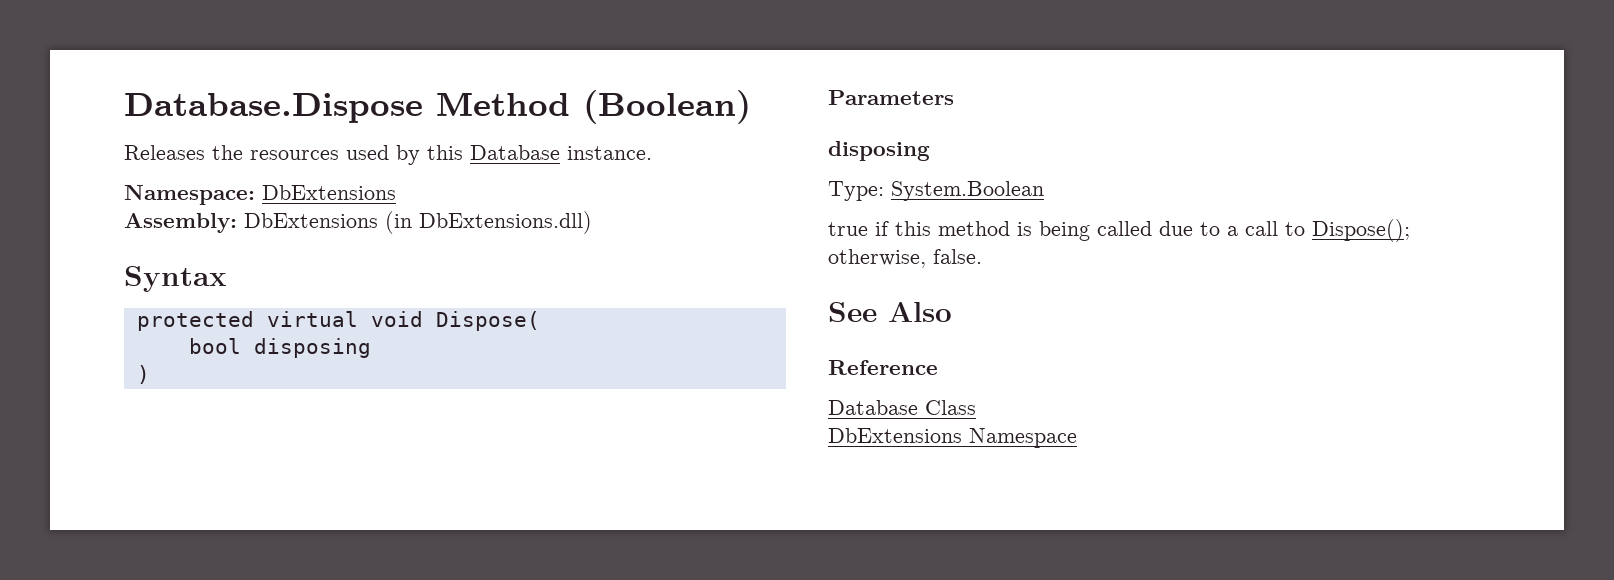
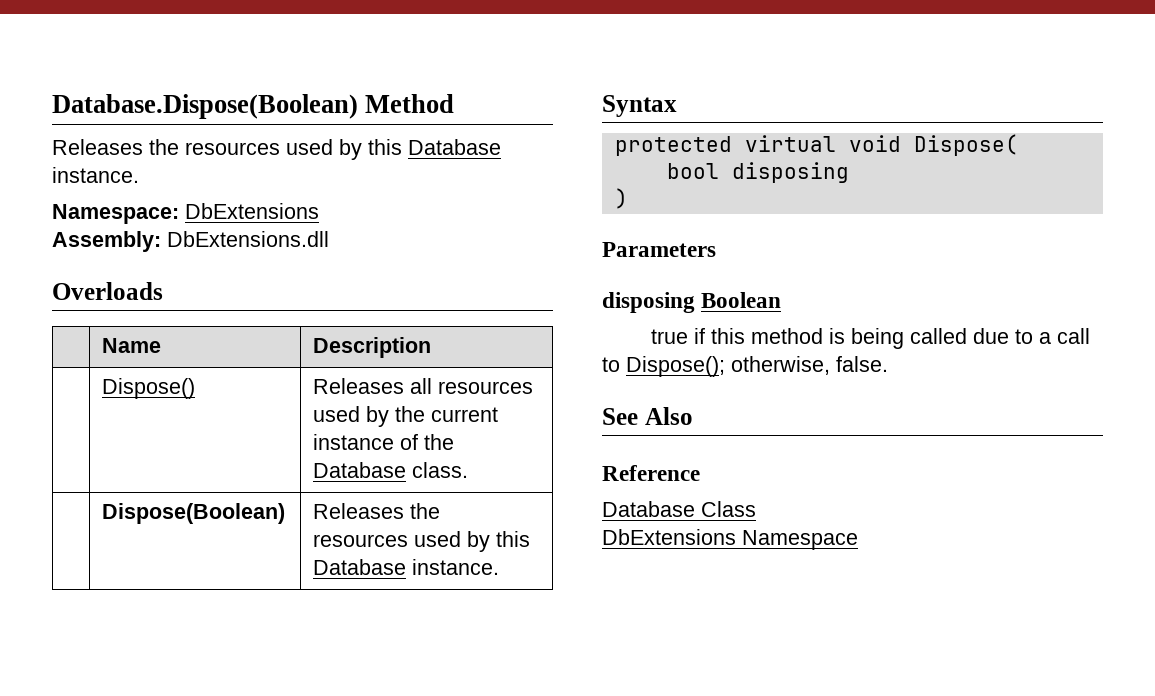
- Database.Dispose Method (Boolean)
+ Database.Dispose(Boolean) Method
- Assembly: DbExtensions (in DbExtensions.dll)
+ Assembly: DbExtensions.dll
+ Overloads
+ | Name | Description
+ | Dispose() | Releases all resources used by the current instance of the Database class.
+ | Dispose(Boolean) | Releases the resources used by this Database instance.
  Parameters
- disposing
- Type: System.Boolean
+ disposing Boolean

